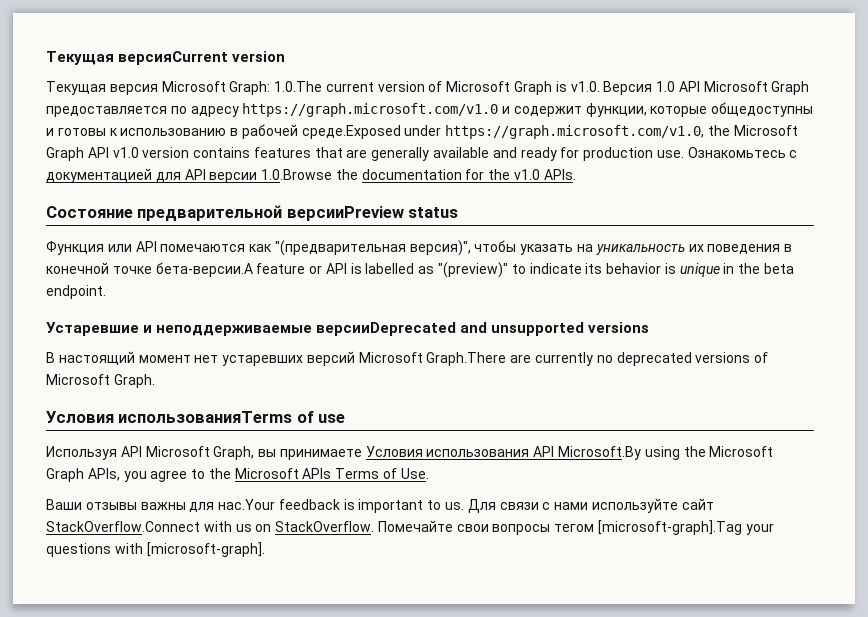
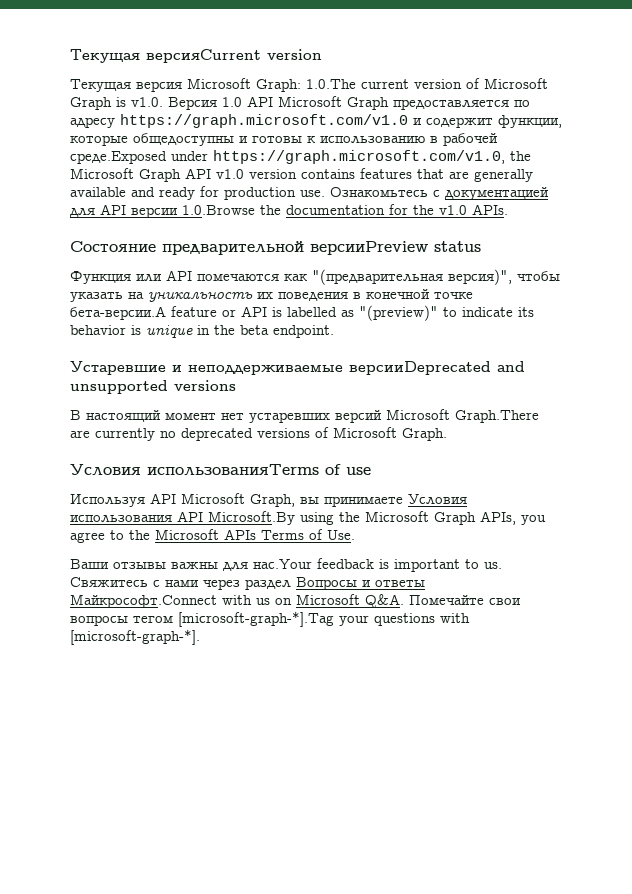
- Для связи с нами используйте сайт StackOverflow.Connect with us on StackOverflow. Помечайте свои вопросы тегом [microsoft-graph].Tag your questions with [microsoft-graph].
+ Свяжитесь с нами через раздел Вопросы и ответы Майкрософт.Connect with us on Microsoft Q&A. Помечайте свои вопросы тегом [microsoft-graph-*].Tag your questions with [microsoft-graph-*].

